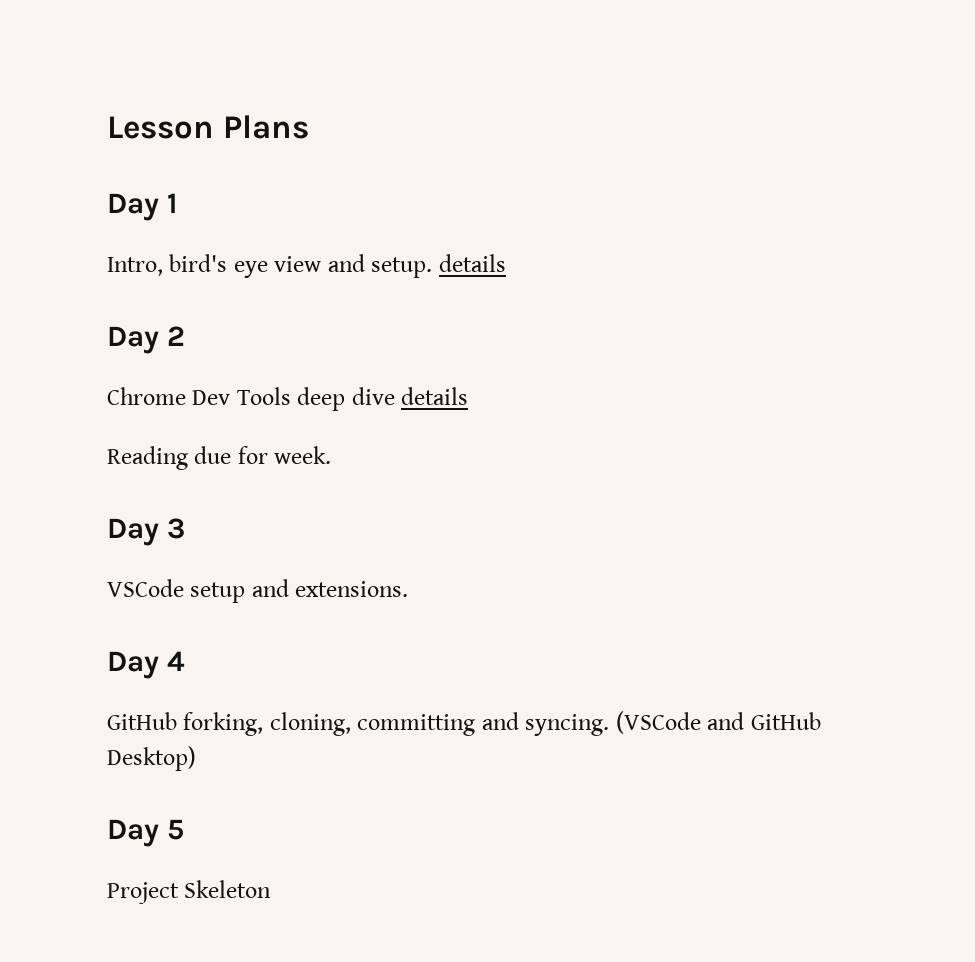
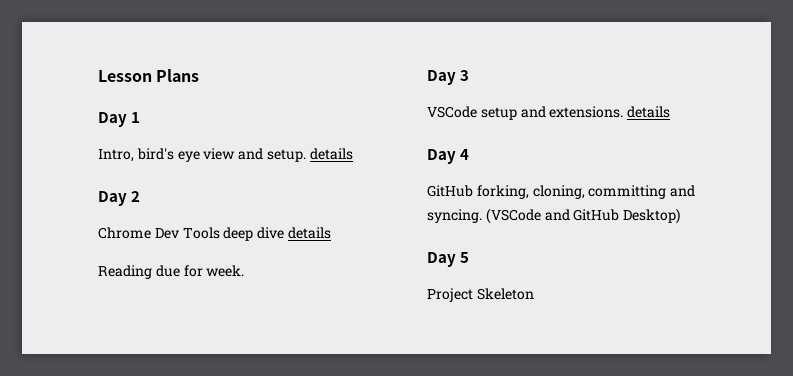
- VSCode setup and extensions.
+ VSCode setup and extensions. details

